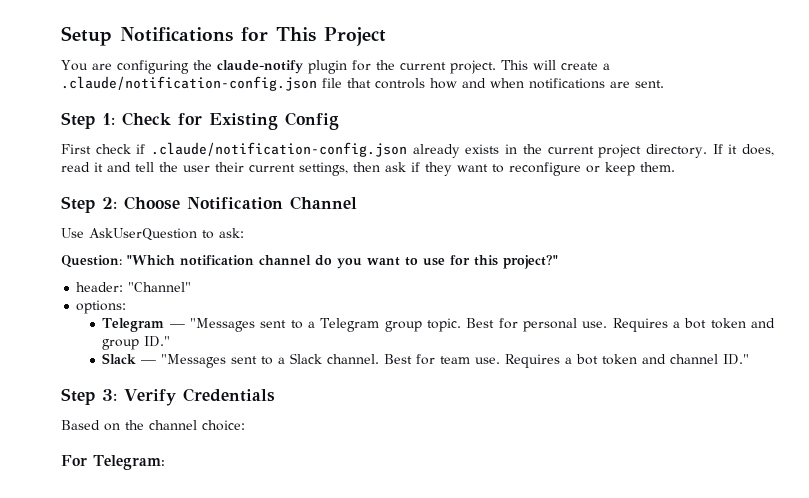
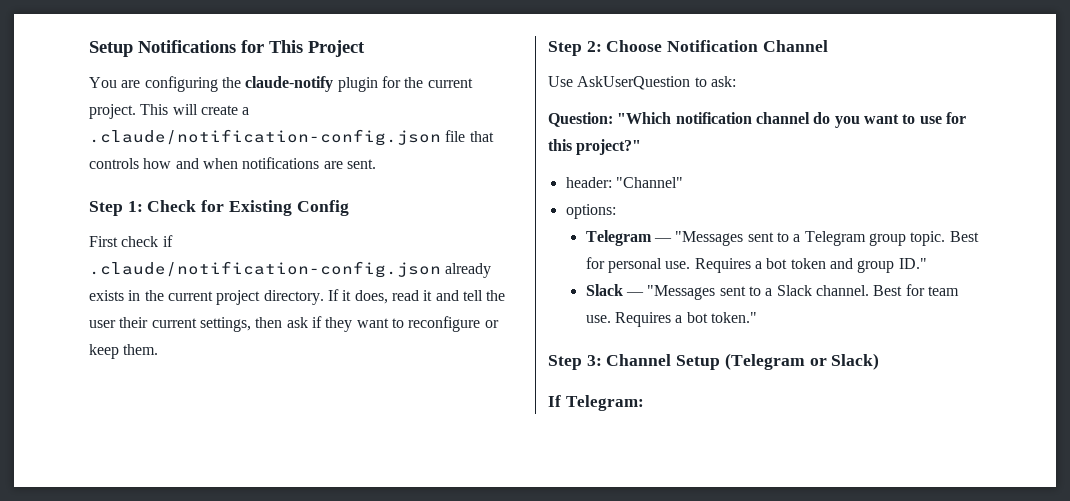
- Requires a bot token and channel ID."
- Step 3: Verify Credentials
- Based on the channel choice:
- For Telegram:
+ Requires a bot token."
+ Step 3: Channel Setup (Telegram or Slack)
+ If Telegram:

